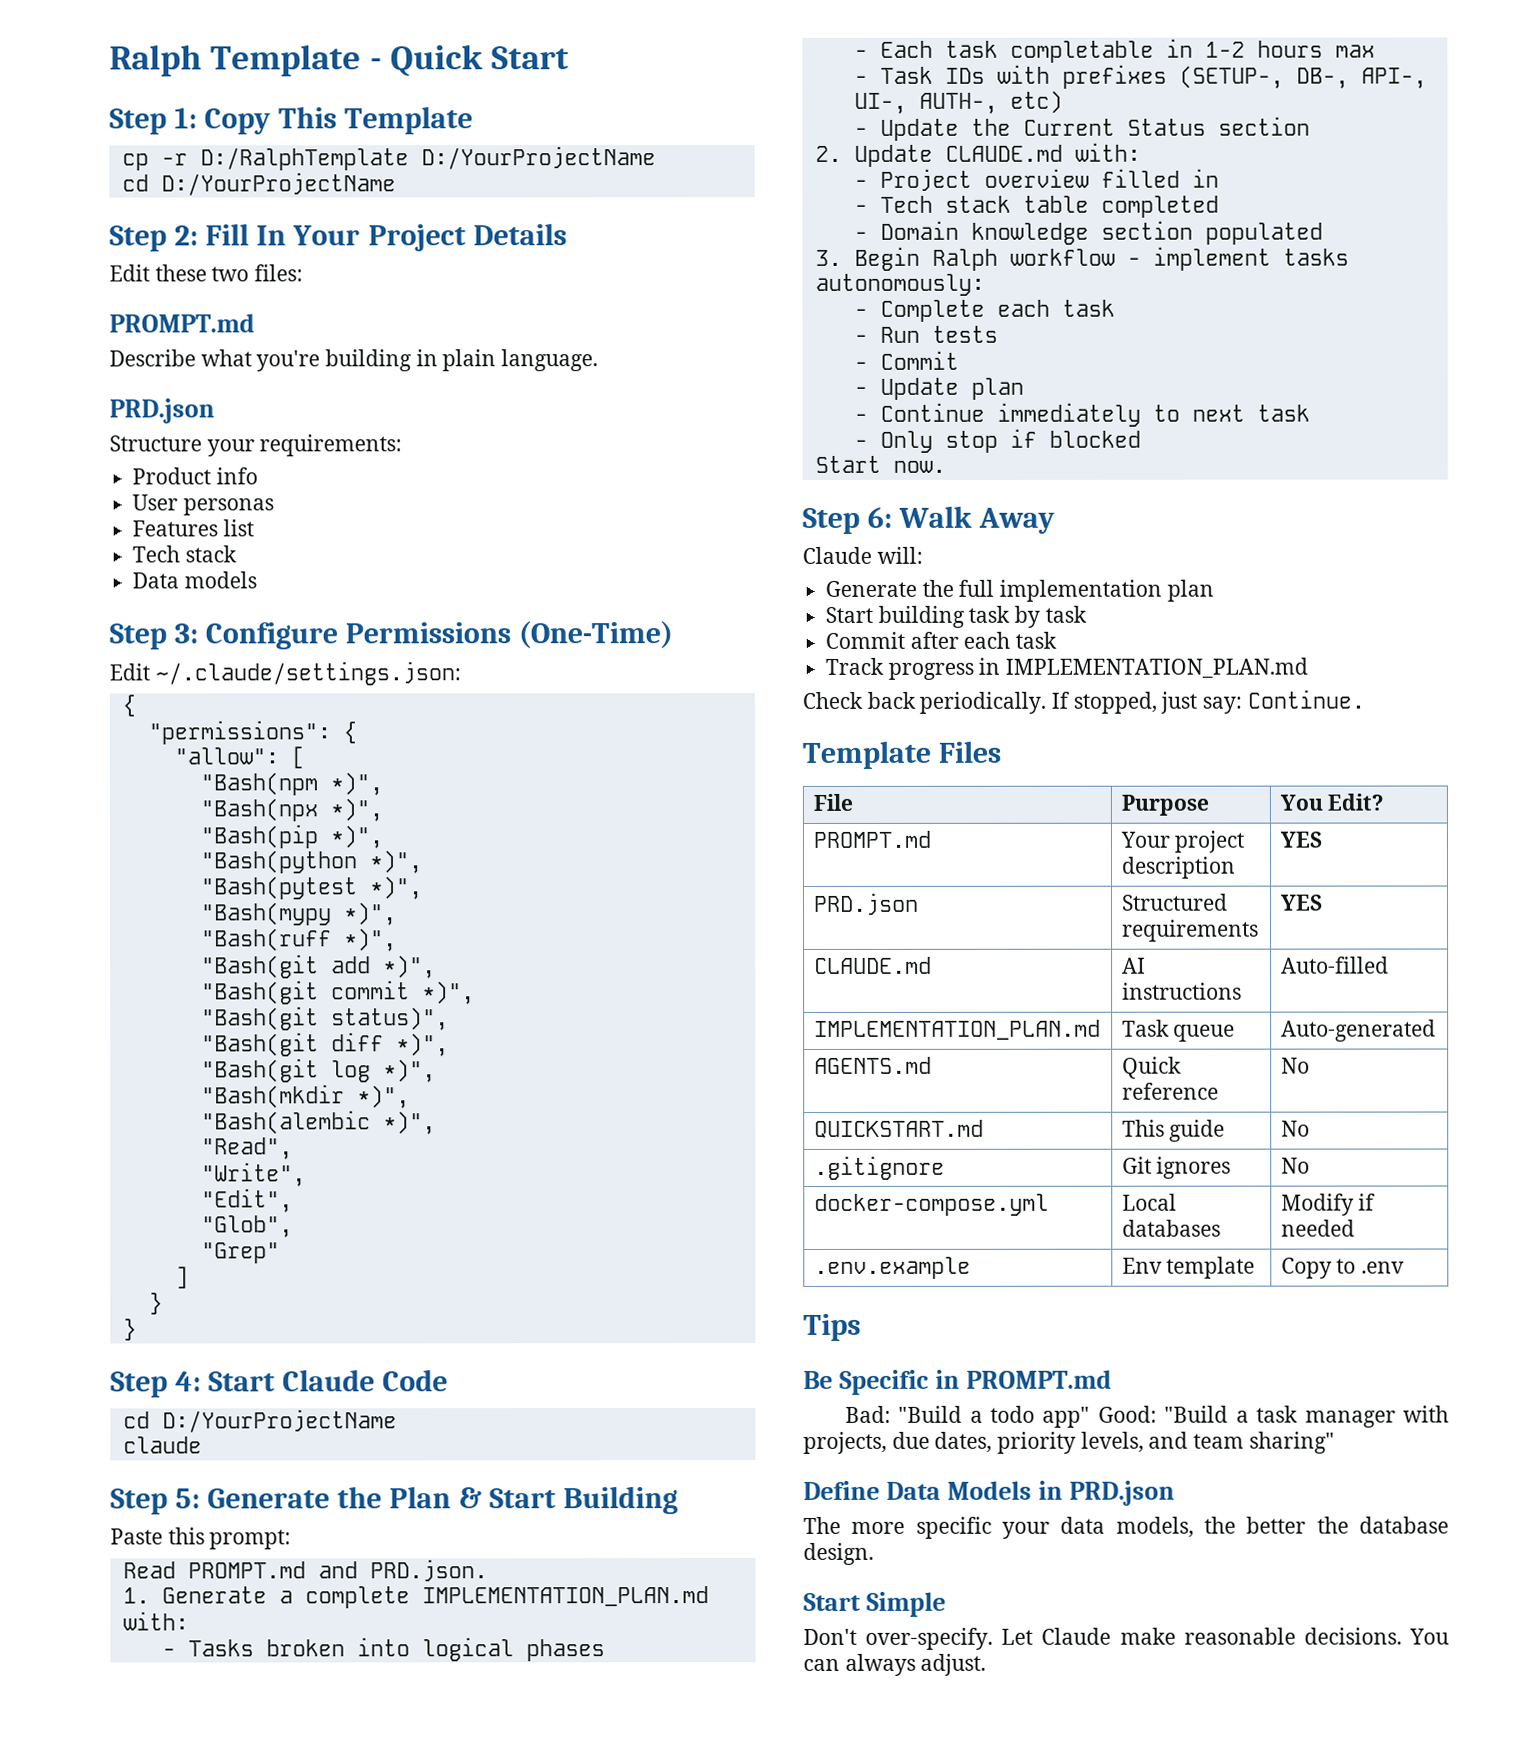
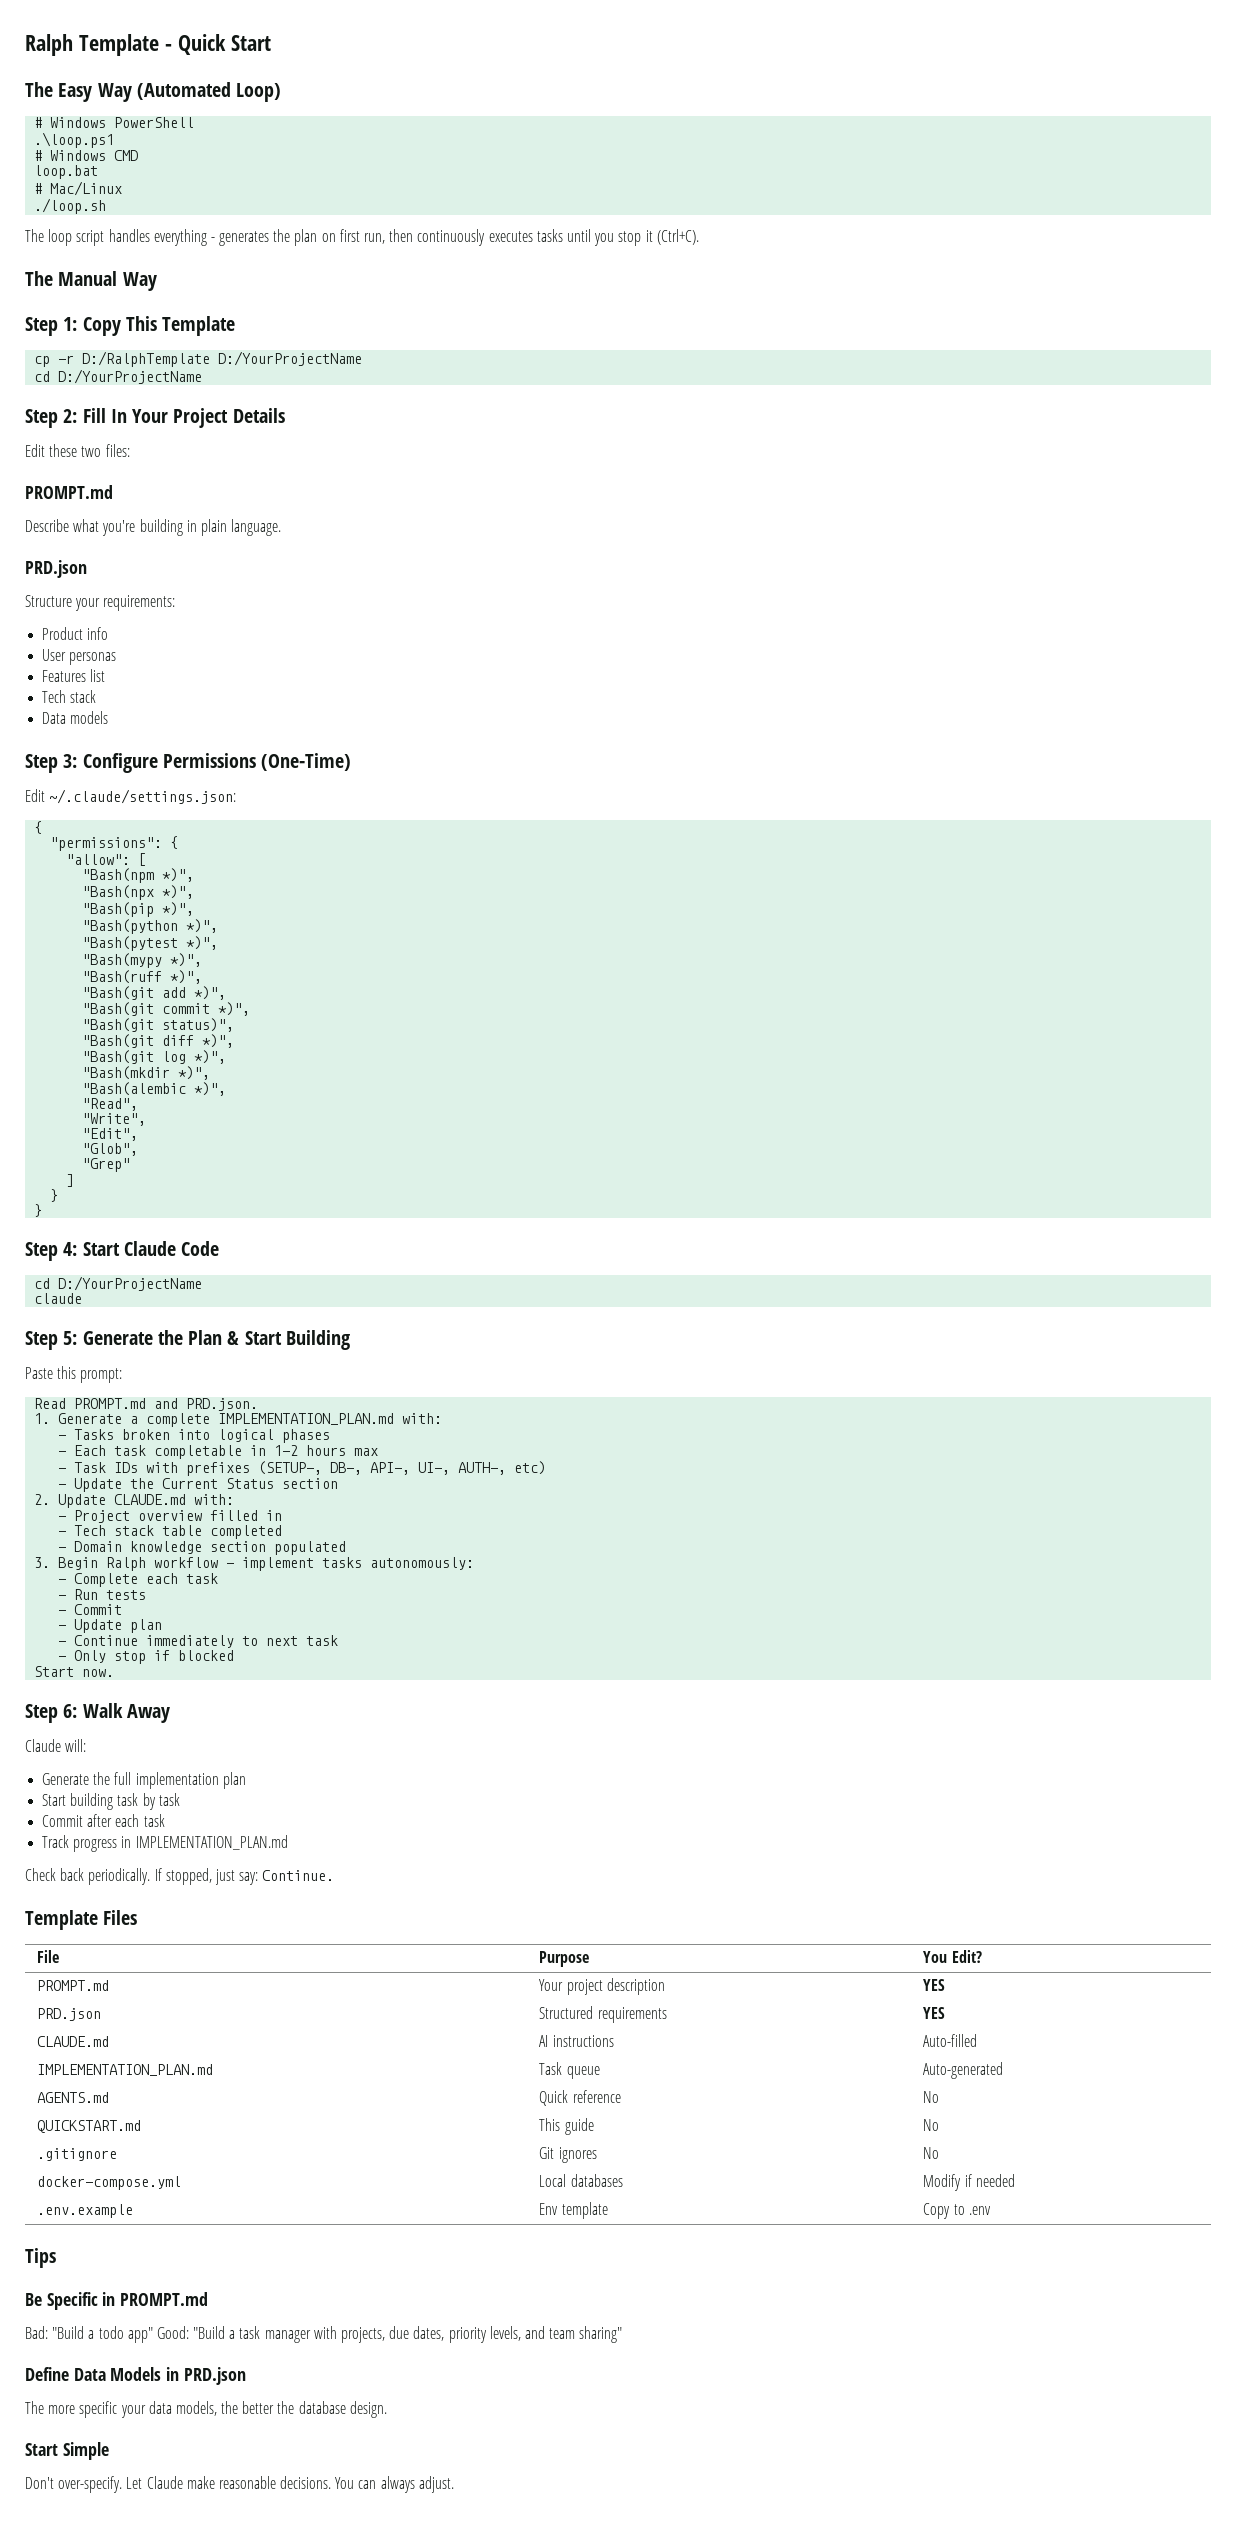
+ The Easy Way (Automated Loop)
+ # Windows PowerShell
+ .\loop.ps1
+ # Windows CMD
+ loop.bat
+ # Mac/Linux
+ ./loop.sh
+ The loop script handles everything - generates the plan on first run, then continuously executes tasks until you stop it (Ctrl+C).
+ The Manual Way

